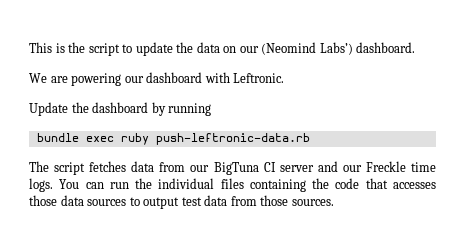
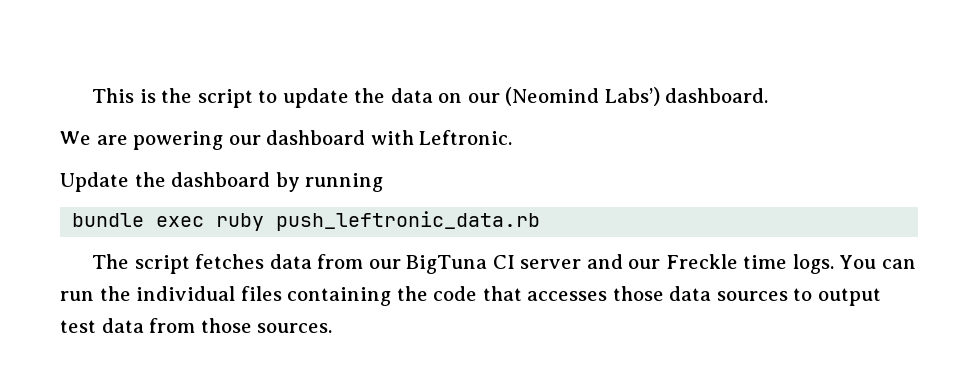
- bundle exec ruby push-leftronic-data.rb
+ bundle exec ruby push_leftronic_data.rb

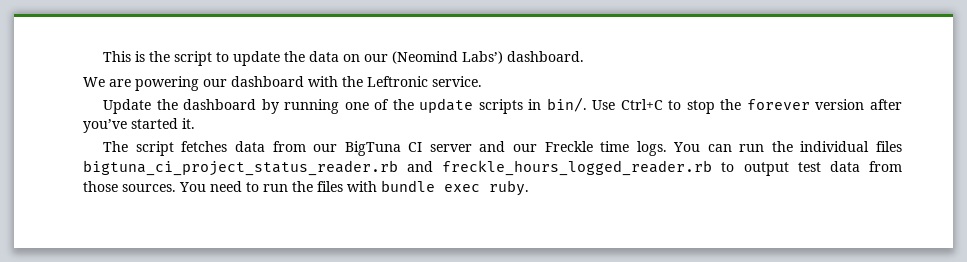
- We are powering our dashboard with Leftronic.
+ We are powering our dashboard with the Leftronic service.
- Update the dashboard by running
- bundle exec ruby push_leftronic_data.rb
+ Update the dashboard by running one of the update scripts in bin/. Use Ctrl+C to stop the forever version after you’ve started it.
- You can run the individual files containing the code that accesses those data sources to output test data from those sources.
+ You can run the individual files bigtuna_ci_project_status_reader.rb and freckle_hours_logged_reader.rb to output test data from those sources.
+ You need to run the files with bundle exec ruby.

